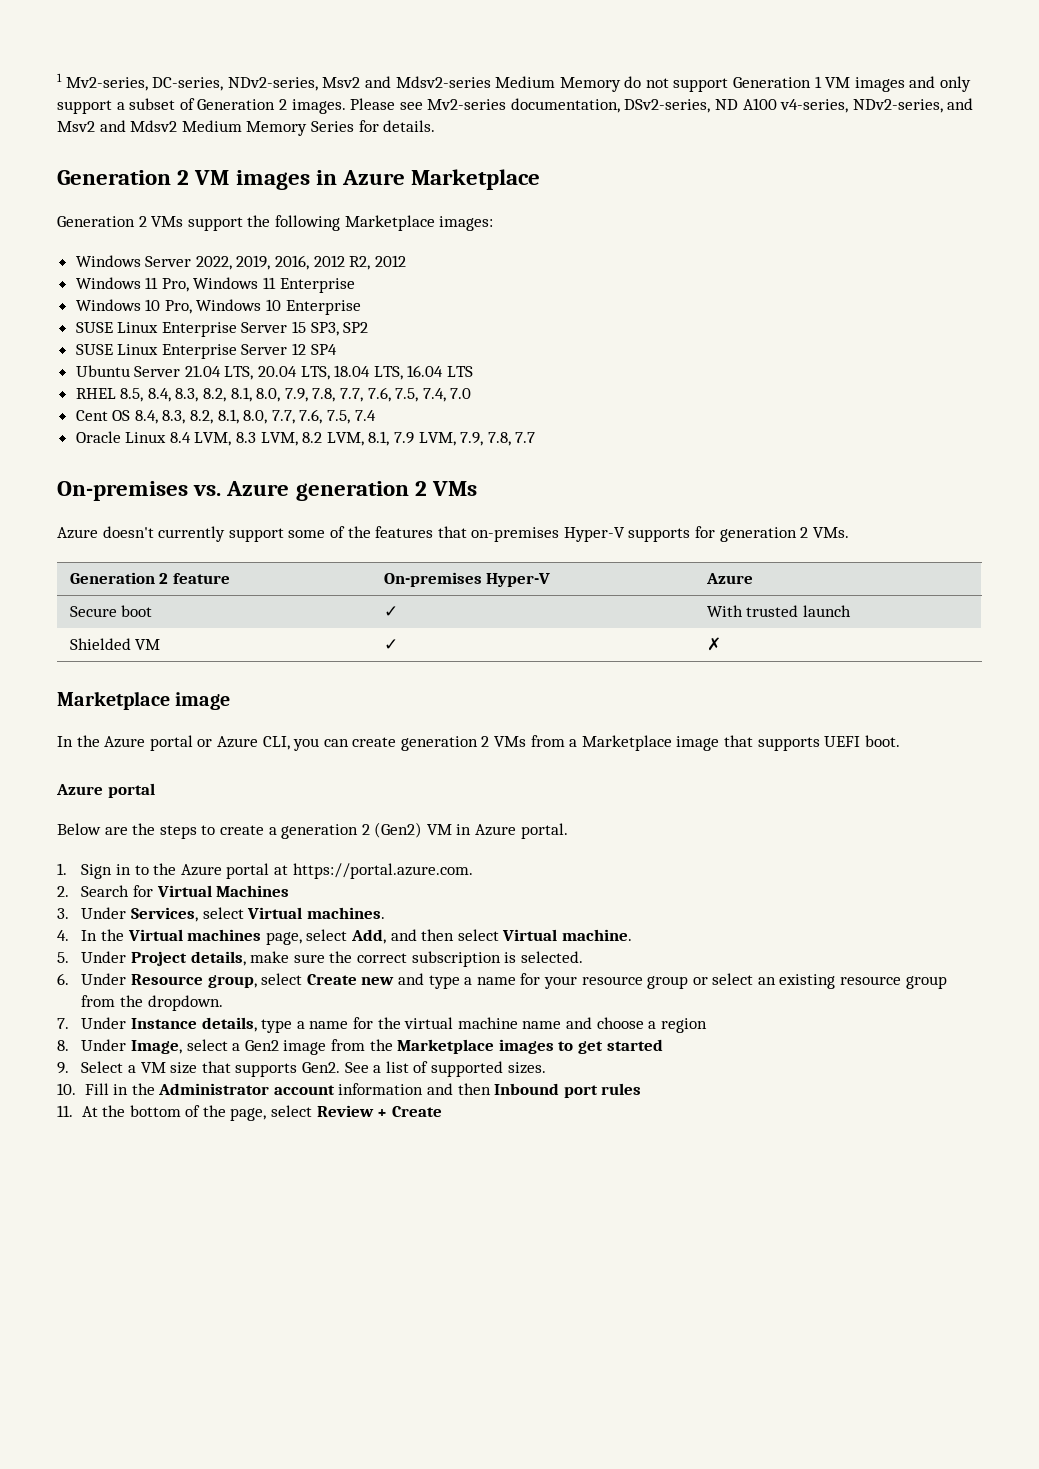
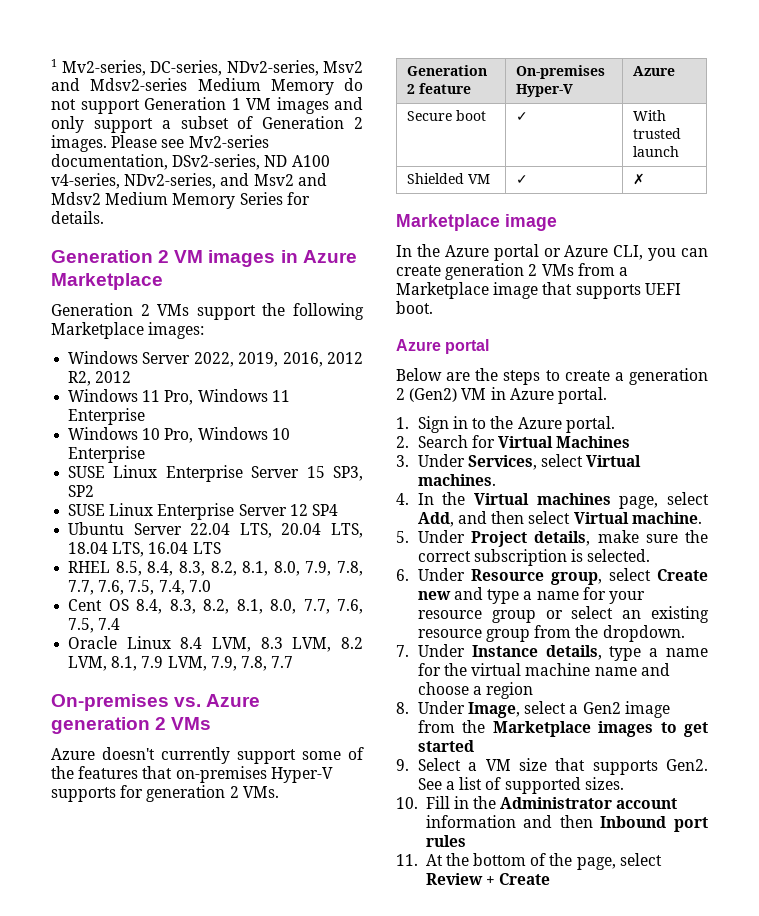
- Ubuntu Server 21.04 LTS, 20.04 LTS, 18.04 LTS, 16.04 LTS
+ Ubuntu Server 22.04 LTS, 20.04 LTS, 18.04 LTS, 16.04 LTS
- 1. Sign in to the Azure portal at https://portal.azure.com.
+ 1. Sign in to the Azure portal.

